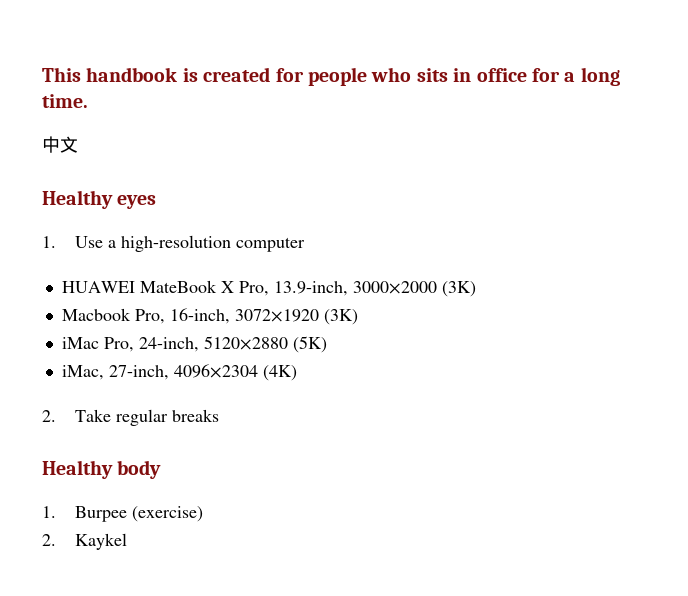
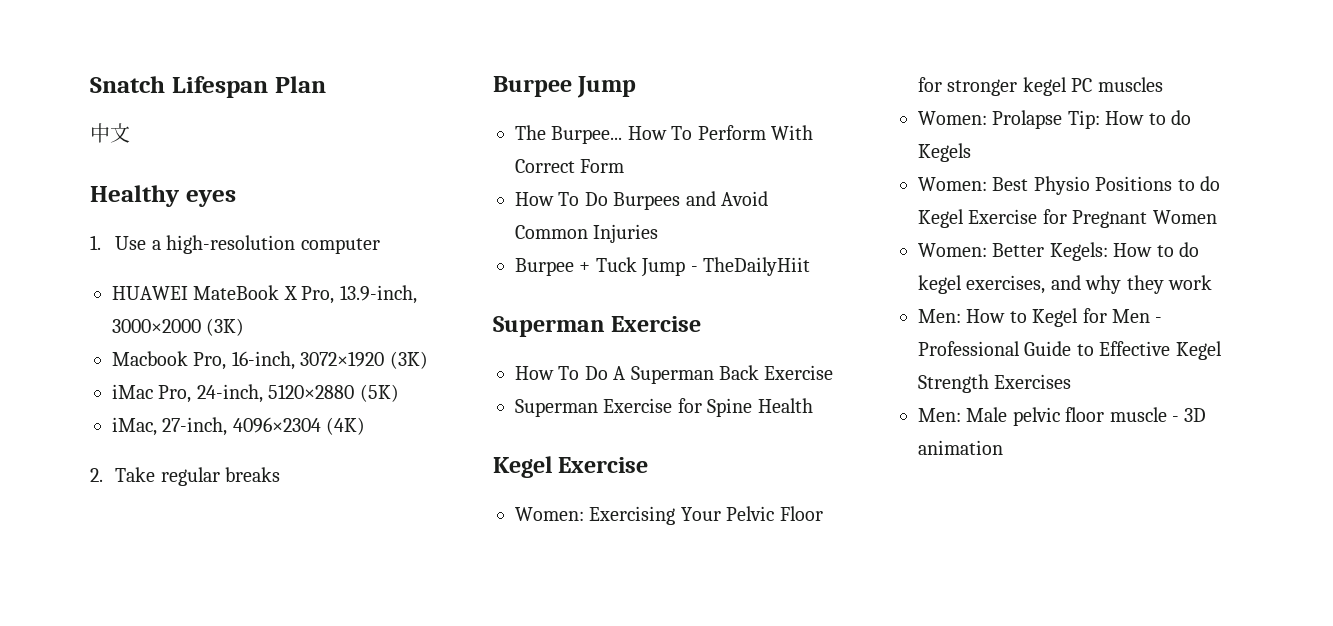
- This handbook is created for people who sits in office for a long time.
+ Snatch Lifespan Plan
- Healthy body
- 1. Burpee (exercise)
- 2. Kaykel
+ Burpee Jump
+ The Burpee... How To Perform With Correct Form
+ How To Do Burpees and Avoid Common Injuries
+ Burpee + Tuck Jump - TheDailyHiit
+ Superman Exercise
+ How To Do A Superman Back Exercise
+ Superman Exercise for Spine Health
+ Kegel Exercise
+ Women: Exercising Your Pelvic Floor for stronger kegel PC muscles
+ Women: Prolapse Tip: How to do Kegels
+ Women: Best Physio Positions to do Kegel Exercise for Pregnant Women
+ Women: Better Kegels: How to do kegel exercises, and why they work
+ Men: How to Kegel for Men - Professional Guide to Effective Kegel Strength Exercises
+ Men: Male pelvic floor muscle - 3D animation

